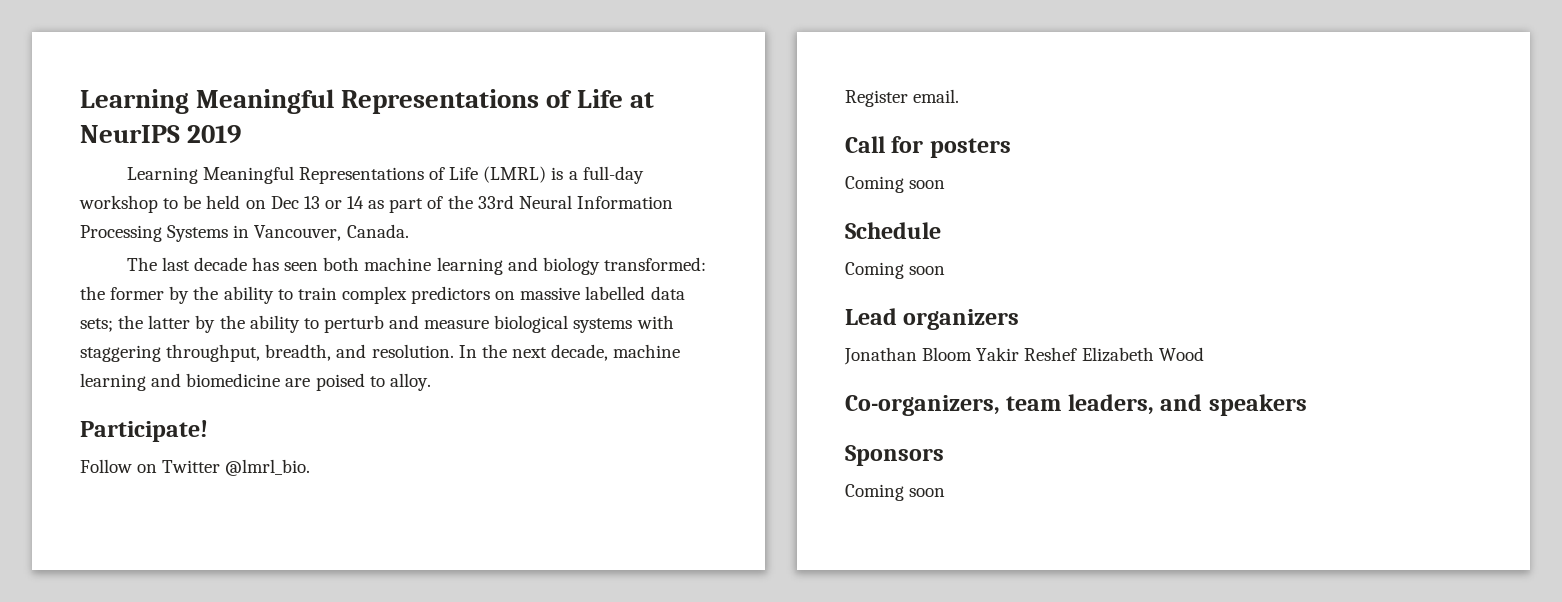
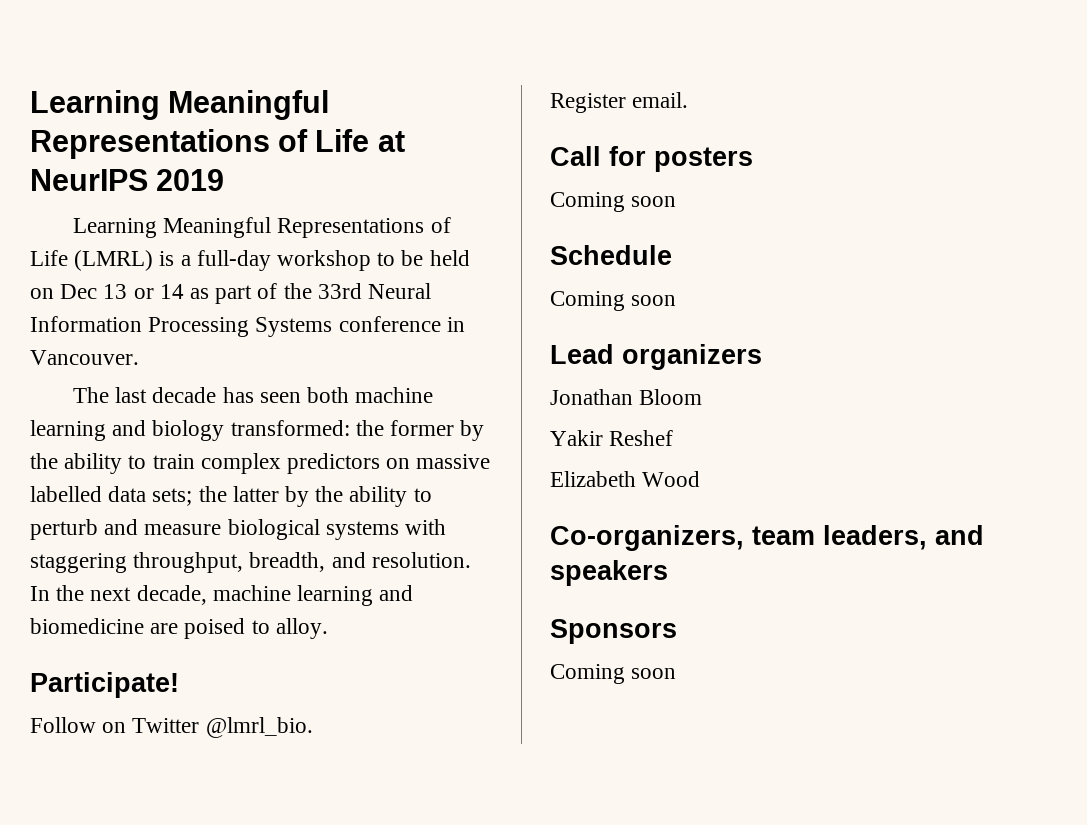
- Learning Meaningful Representations of Life (LMRL) is a full-day workshop to be held on Dec 13 or 14 as part of the 33rd Neural Information Processing Systems in Vancouver, Canada.
+ Learning Meaningful Representations of Life (LMRL) is a full-day workshop to be held on Dec 13 or 14 as part of the 33rd Neural Information Processing Systems conference in Vancouver.
- Jonathan Bloom Yakir Reshef Elizabeth Wood
+ Jonathan Bloom
+ Yakir Reshef
+ Elizabeth Wood

